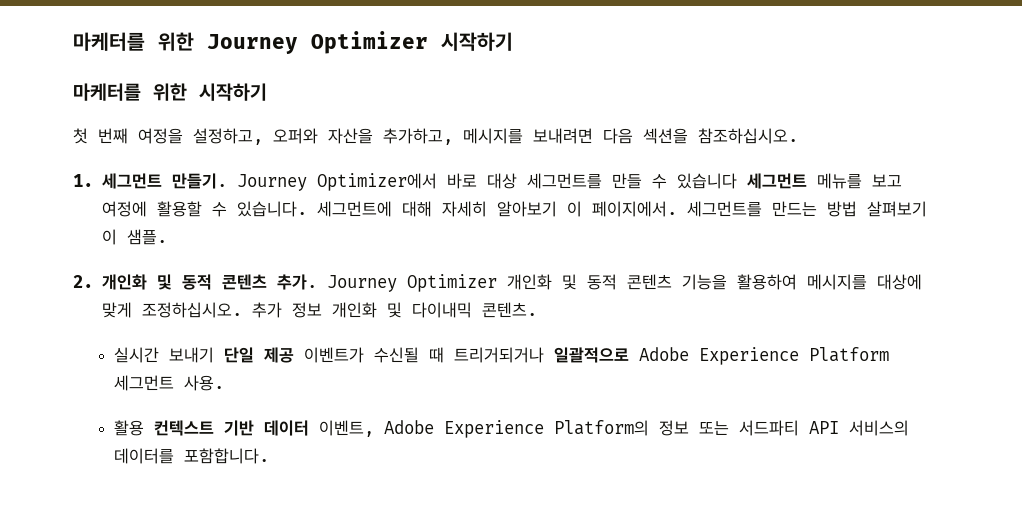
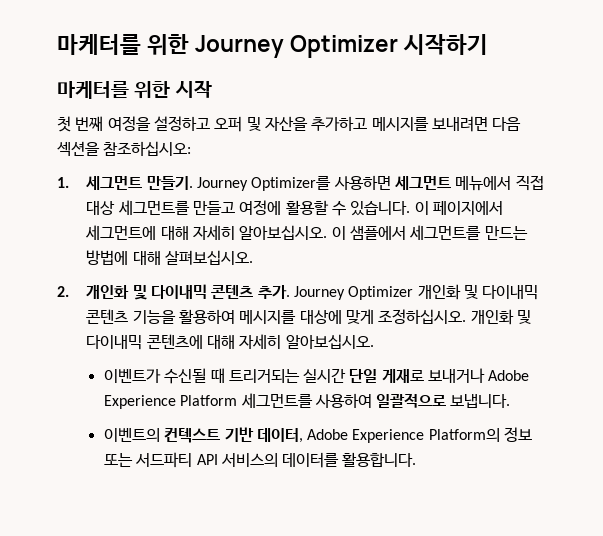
- 마케터를 위한 시작하기
+ 마케터를 위한 시작
- 첫 번째 여정을 설정하고, 오퍼와 자산을 추가하고, 메시지를 보내려면 다음 섹션을 참조하십시오.
+ 첫 번째 여정을 설정하고 오퍼 및 자산을 추가하고 메시지를 보내려면 다음 섹션을 참조하십시오:
- Journey Optimizer에서 바로 대상 세그먼트를 만들 수 있습니다 세그먼트 메뉴를 보고 여정에 활용할 수 있습니다.
+ Journey Optimizer를 사용하면 세그먼트 메뉴에서 직접 대상 세그먼트를 만들고 여정에 활용할 수 있습니다.
- 세그먼트에 대해 자세히 알아보기 이 페이지에서. 세그먼트를 만드는 방법 살펴보기 이 샘플.
+ 이 페이지에서 세그먼트에 대해 자세히 알아보십시오. 이 샘플에서 세그먼트를 만드는 방법에 대해 살펴보십시오.
- 2. 개인화 및 동적 콘텐츠 추가.
+ 2. 개인화 및 다이내믹 콘텐츠 추가.
- Journey Optimizer 개인화 및 동적 콘텐츠 기능을 활용하여 메시지를 대상에 맞게 조정하십시오.
+ Journey Optimizer 개인화 및 다이내믹 콘텐츠 기능을 활용하여 메시지를 대상에 맞게 조정하십시오.
- 추가 정보 개인화 및 다이내믹 콘텐츠.
- 실시간 보내기 단일 제공 이벤트가 수신될 때 트리거되거나 일괄적으로 Adobe Experience Platform 세그먼트 사용.
- 활용 컨텍스트 기반 데이터 이벤트, Adobe Experience Platform의 정보 또는 서드파티 API 서비스의 데이터를 포함합니다.
+ 개인화 및 다이내믹 콘텐츠에 대해 자세히 알아보십시오.
+ 이벤트가 수신될 때 트리거되는 실시간 단일 게재로 보내거나 Adobe Experience Platform 세그먼트를 사용하여 일괄적으로 보냅니다.
+ 이벤트의 컨텍스트 기반 데이터, Adobe Experience Platform의 정보 또는 서드파티 API 서비스의 데이터를 활용합니다.

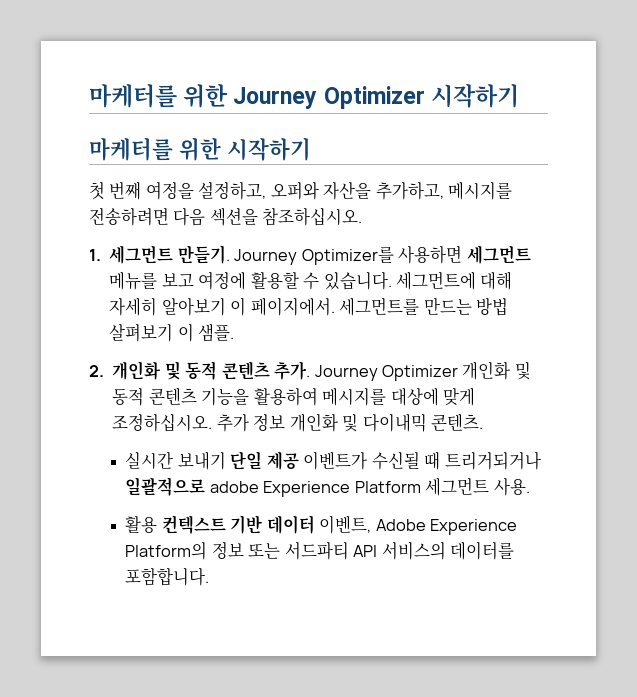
- 마케터를 위한 시작
+ 마케터를 위한 시작하기
- 첫 번째 여정을 설정하고 오퍼 및 자산을 추가하고 메시지를 보내려면 다음 섹션을 참조하십시오:
+ 첫 번째 여정을 설정하고, 오퍼와 자산을 추가하고, 메시지를 전송하려면 다음 섹션을 참조하십시오.
- Journey Optimizer를 사용하면 세그먼트 메뉴에서 직접 대상 세그먼트를 만들고 여정에 활용할 수 있습니다.
+ Journey Optimizer를 사용하면 세그먼트 메뉴를 보고 여정에 활용할 수 있습니다.
- 이 페이지에서 세그먼트에 대해 자세히 알아보십시오. 이 샘플에서 세그먼트를 만드는 방법에 대해 살펴보십시오.
+ 세그먼트에 대해 자세히 알아보기 이 페이지에서. 세그먼트를 만드는 방법 살펴보기 이 샘플.
- 2. 개인화 및 다이내믹 콘텐츠 추가.
+ 2. 개인화 및 동적 콘텐츠 추가.
- Journey Optimizer 개인화 및 다이내믹 콘텐츠 기능을 활용하여 메시지를 대상에 맞게 조정하십시오.
+ Journey Optimizer 개인화 및 동적 콘텐츠 기능을 활용하여 메시지를 대상에 맞게 조정하십시오.
- 개인화 및 다이내믹 콘텐츠에 대해 자세히 알아보십시오.
- 이벤트가 수신될 때 트리거되는 실시간 단일 게재로 보내거나 Adobe Experience Platform 세그먼트를 사용하여 일괄적으로 보냅니다.
- 이벤트의 컨텍스트 기반 데이터, Adobe Experience Platform의 정보 또는 서드파티 API 서비스의 데이터를 활용합니다.
+ 추가 정보 개인화 및 다이내믹 콘텐츠.
+ 실시간 보내기 단일 제공 이벤트가 수신될 때 트리거되거나 일괄적으로 adobe Experience Platform 세그먼트 사용.
+ 활용 컨텍스트 기반 데이터 이벤트, Adobe Experience Platform의 정보 또는 서드파티 API 서비스의 데이터를 포함합니다.

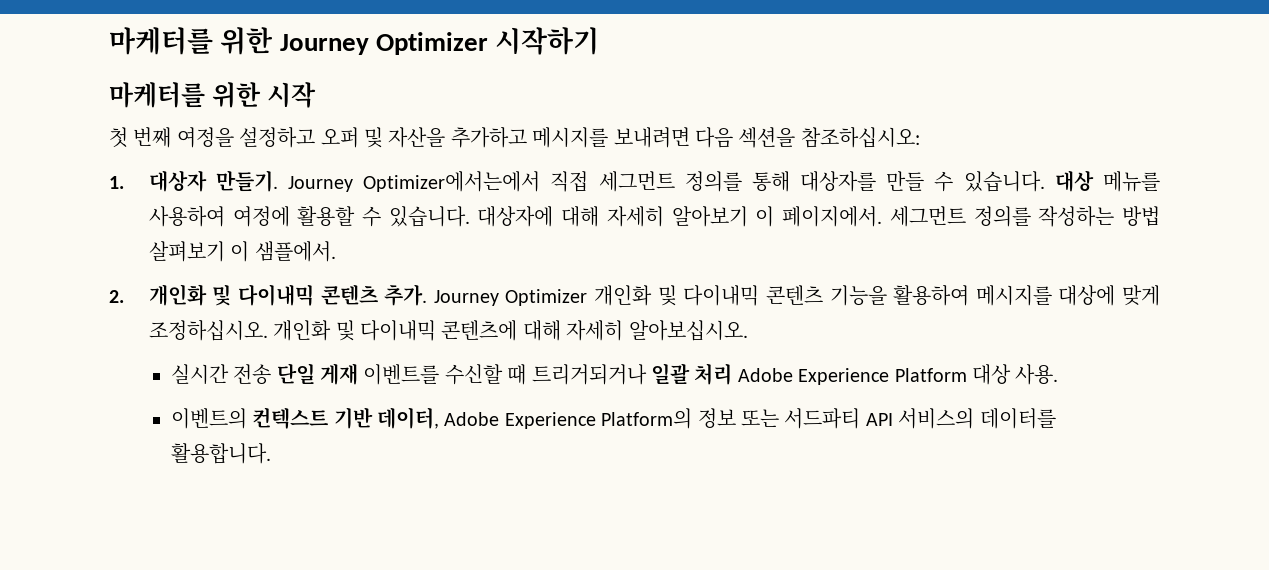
- 마케터를 위한 시작하기
+ 마케터를 위한 시작
- 첫 번째 여정을 설정하고, 오퍼와 자산을 추가하고, 메시지를 전송하려면 다음 섹션을 참조하십시오.
+ 첫 번째 여정을 설정하고 오퍼 및 자산을 추가하고 메시지를 보내려면 다음 섹션을 참조하십시오:
- 1. 세그먼트 만들기.
+ 1. 대상자 만들기.
- Journey Optimizer를 사용하면 세그먼트 메뉴를 보고 여정에 활용할 수 있습니다.
+ Journey Optimizer에서는에서 직접 세그먼트 정의를 통해 대상자를 만들 수 있습니다. 대상 메뉴를 사용하여 여정에 활용할 수 있습니다.
- 세그먼트에 대해 자세히 알아보기 이 페이지에서.
+ 대상자에 대해 자세히 알아보기 이 페이지에서.
- 세그먼트를 만드는 방법 살펴보기 이 샘플.
+ 세그먼트 정의를 작성하는 방법 살펴보기 이 샘플에서.
- 2. 개인화 및 동적 콘텐츠 추가.
+ 2. 개인화 및 다이내믹 콘텐츠 추가.
- Journey Optimizer 개인화 및 동적 콘텐츠 기능을 활용하여 메시지를 대상에 맞게 조정하십시오.
+ Journey Optimizer 개인화 및 다이내믹 콘텐츠 기능을 활용하여 메시지를 대상에 맞게 조정하십시오.
- 추가 정보 개인화 및 다이내믹 콘텐츠.
- 실시간 보내기 단일 제공 이벤트가 수신될 때 트리거되거나 일괄적으로 adobe Experience Platform 세그먼트 사용.
+ 개인화 및 다이내믹 콘텐츠에 대해 자세히 알아보십시오.
+ 실시간 전송 단일 게재 이벤트를 수신할 때 트리거되거나 일괄 처리 Adobe Experience Platform 대상 사용.
- 활용 컨텍스트 기반 데이터 이벤트, Adobe Experience Platform의 정보 또는 서드파티 API 서비스의 데이터를 포함합니다.
+ 이벤트의 컨텍스트 기반 데이터, Adobe Experience Platform의 정보 또는 서드파티 API 서비스의 데이터를 활용합니다.

